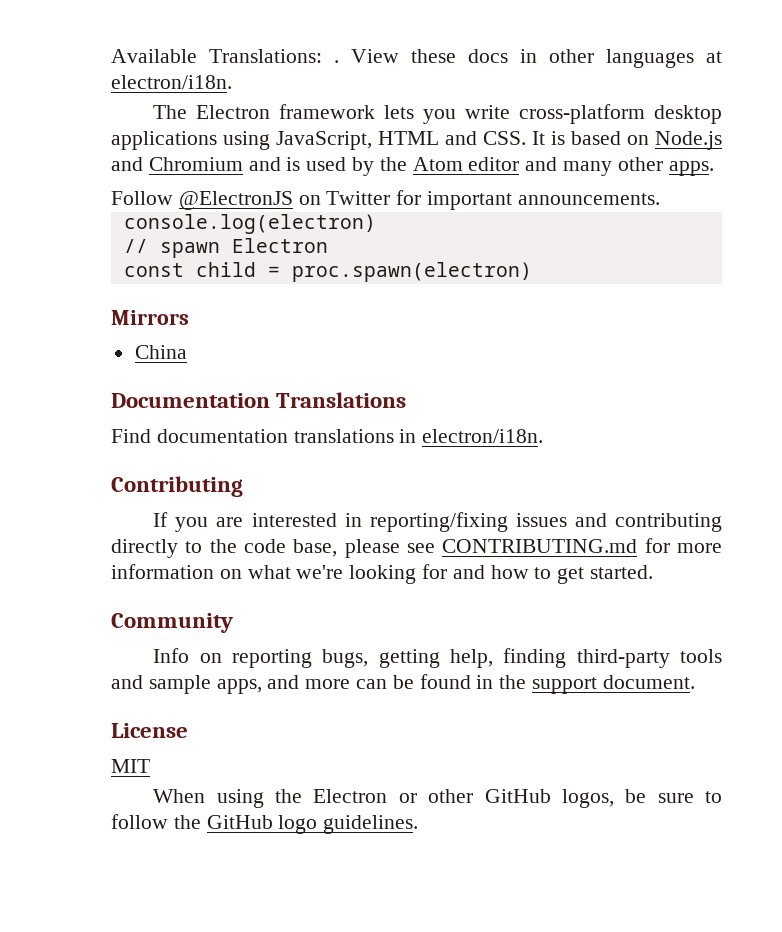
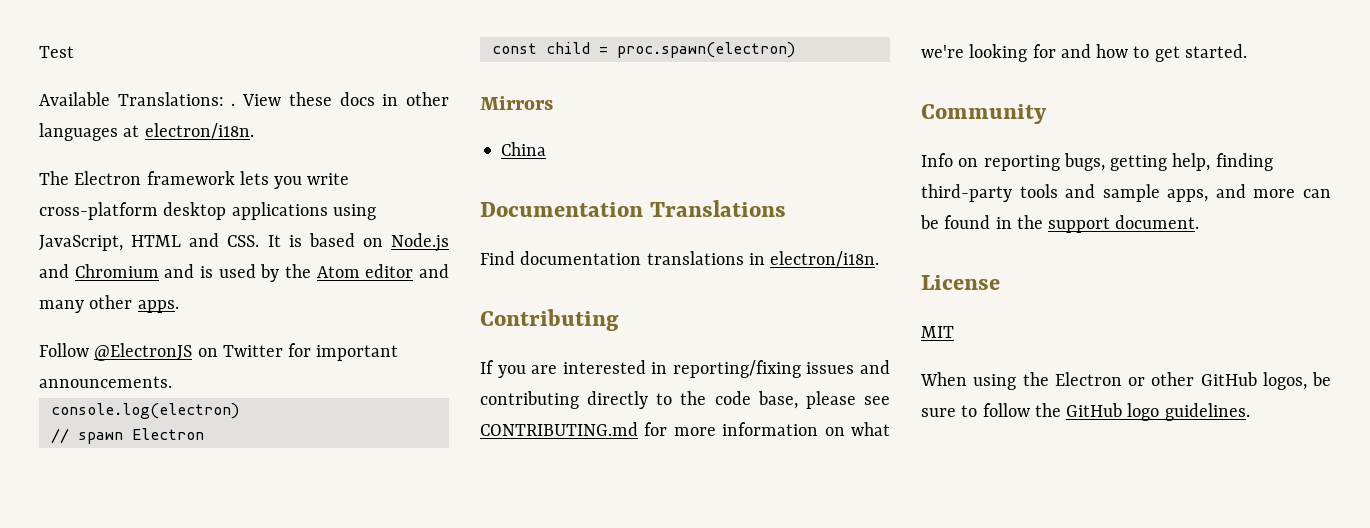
+ Test

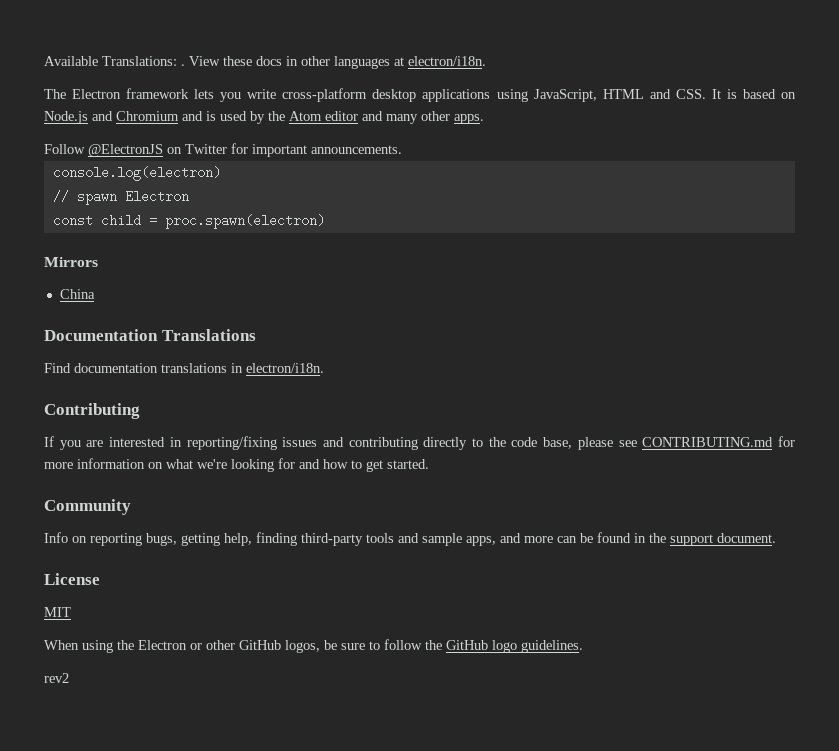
- Test
+ rev2

